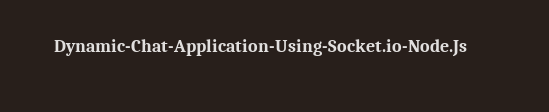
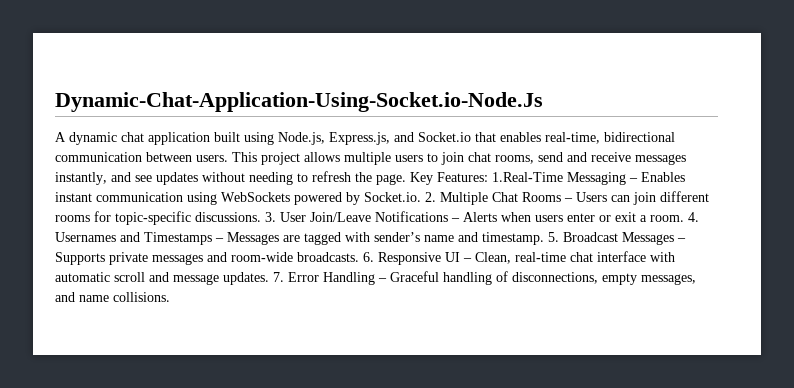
+ A dynamic chat application built using Node.js, Express.js, and Socket.io that enables real-time, bidirectional communication between users. This project allows multiple users to join chat rooms, send and receive messages instantly, and see updates without needing to refresh the page. Key Features: 1.Real-Time Messaging – Enables instant communication using WebSockets powered by Socket.io. 2. Multiple Chat Rooms – Users can join different rooms for topic-specific discussions. 3. User Join/Leave Notifications – Alerts when users enter or exit a room. 4. Usernames and Timestamps – Messages are tagged with sender’s name and timestamp. 5. Broadcast Messages – Supports private messages and room-wide broadcasts. 6. Responsive UI – Clean, real-time chat interface with automatic scroll and message updates. 7. Error Handling – Graceful handling of disconnections, empty messages, and name collisions.

